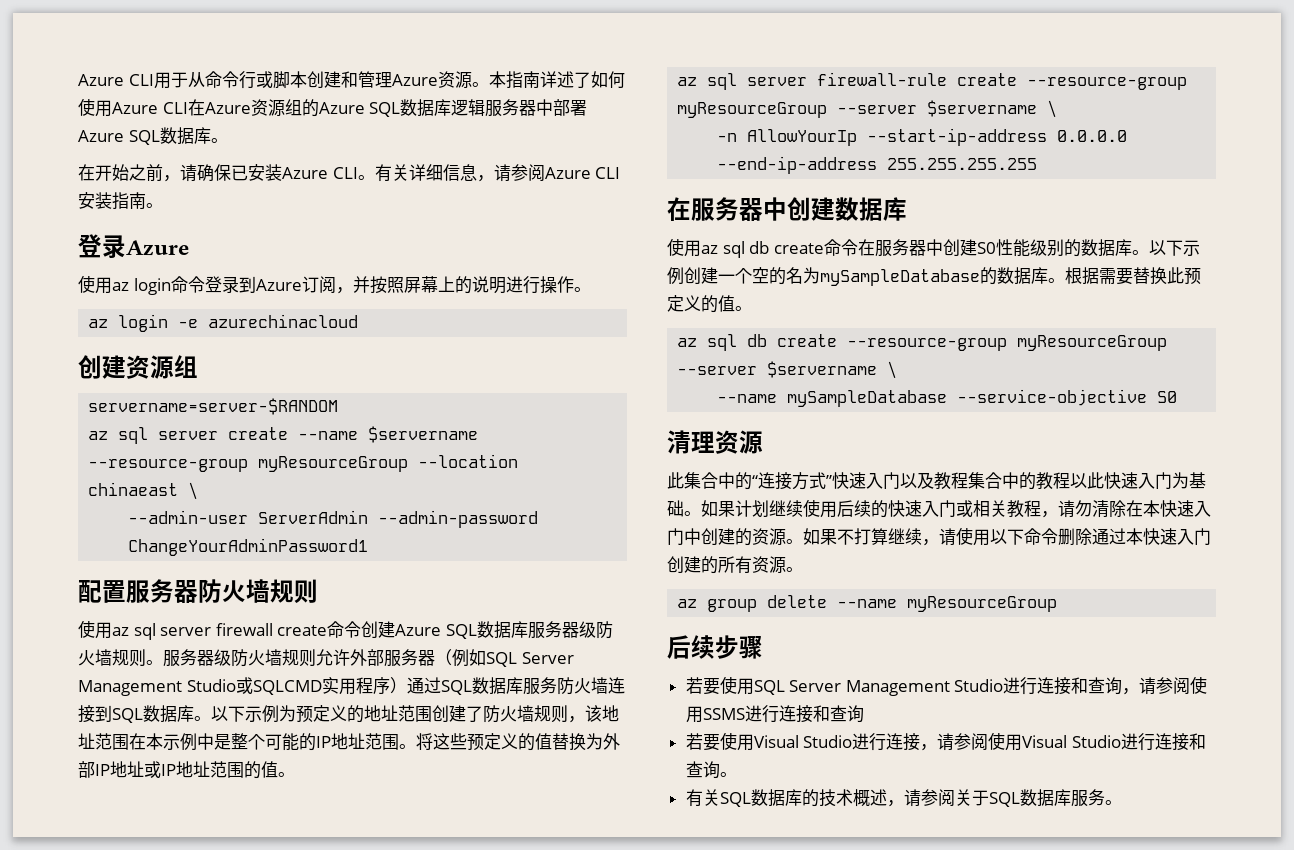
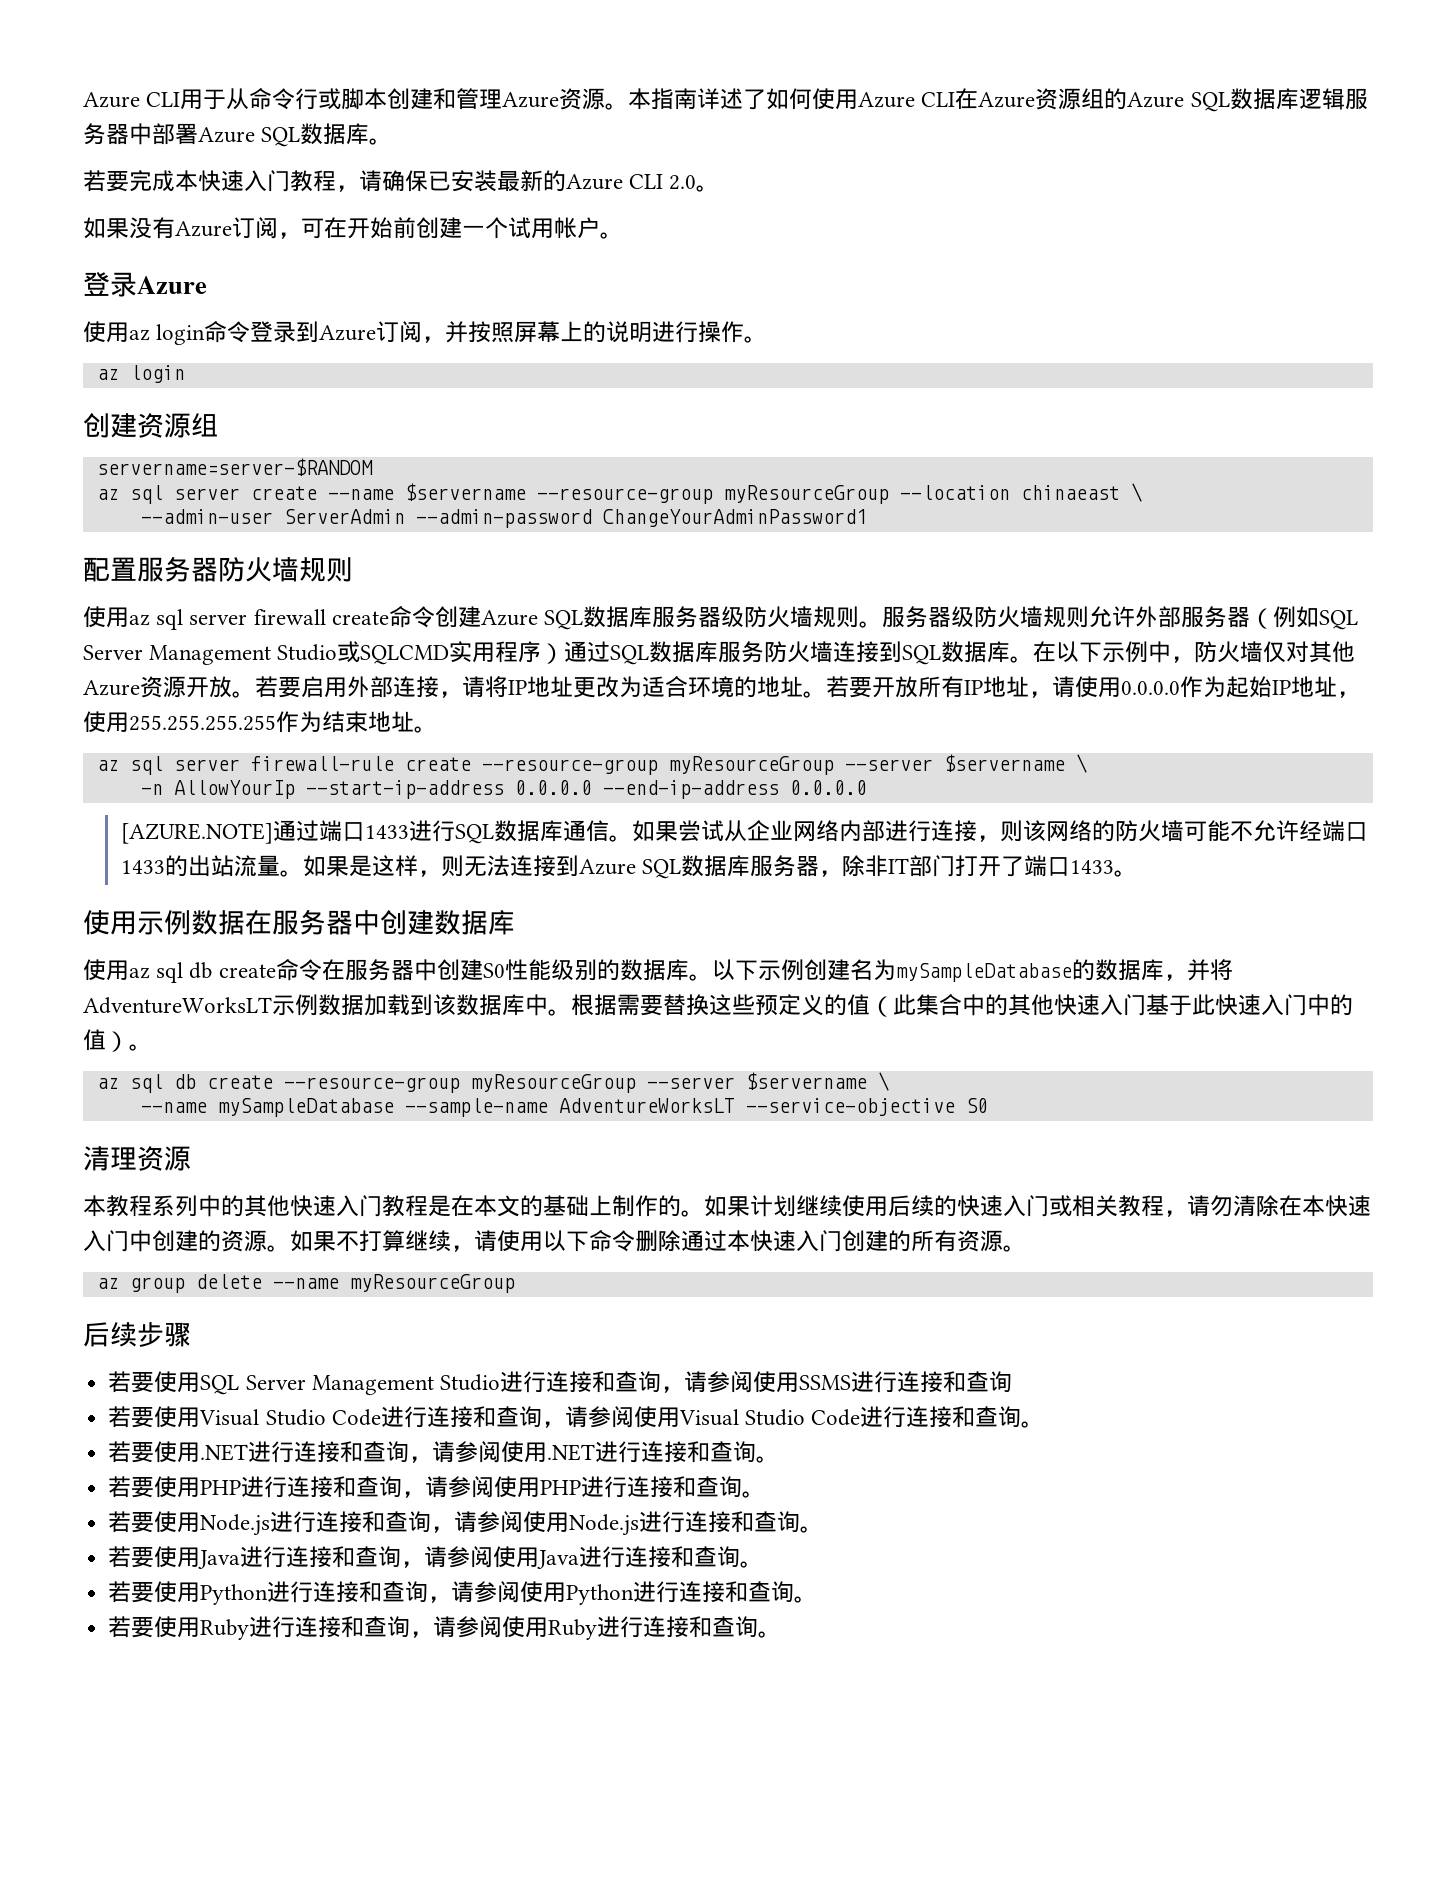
- 在开始之前，请确保已安装Azure CLI。有关详细信息，请参阅Azure CLI安装指南。
+ 若要完成本快速入门教程，请确保已安装最新的Azure CLI 2.0。
+ 如果没有Azure订阅，可在开始前创建一个试用帐户。
  使用az login命令登录到Azure订阅，并按照屏幕上的说明进行操作。
- az login -e azurechinacloud
+ az login
- 以下示例为预定义的地址范围创建了防火墙规则，该地址范围在本示例中是整个可能的IP地址范围。将这些预定义的值替换为外部IP地址或IP地址范围的值。
+ 在以下示例中，防火墙仅对其他Azure资源开放。若要启用外部连接，请将IP地址更改为适合环境的地址。若要开放所有IP地址，请使用0.0.0.0作为起始IP地址，使用255.255.255.255作为结束地址。
- -n AllowYourIp --start-ip-address 0.0.0.0 --end-ip-address 255.255.255.255
- 在服务器中创建数据库
+ -n AllowYourIp --start-ip-address 0.0.0.0 --end-ip-address 0.0.0.0
+ [AZURE.NOTE]通过端口1433进行SQL数据库通信。如果尝试从企业网络内部进行连接，则该网络的防火墙可能不允许经端口1433的出站流量。如果是这样，则无法连接到Azure SQL数据库服务器，除非IT部门打开了端口1433。
+ 使用示例数据在服务器中创建数据库
- 以下示例创建一个空的名为mySampleDatabase的数据库。
+ 以下示例创建名为mySampleDatabase的数据库，并将AdventureWorksLT示例数据加载到该数据库中。
- 根据需要替换此预定义的值。
+ 根据需要替换这些预定义的值（此集合中的其他快速入门基于此快速入门中的值）。
- --name mySampleDatabase --service-objective S0
+ --name mySampleDatabase --sample-name AdventureWorksLT --service-objective S0
- 此集合中的“连接方式”快速入门以及教程集合中的教程以此快速入门为基础。
+ 本教程系列中的其他快速入门教程是在本文的基础上制作的。
- 若要使用Visual Studio进行连接，请参阅使用Visual Studio进行连接和查询。
- 有关SQL数据库的技术概述，请参阅关于SQL数据库服务。
+ 若要使用Visual Studio Code进行连接和查询，请参阅使用Visual Studio Code进行连接和查询。
+ 若要使用.NET进行连接和查询，请参阅使用.NET进行连接和查询。
+ 若要使用PHP进行连接和查询，请参阅使用PHP进行连接和查询。
+ 若要使用Node.js进行连接和查询，请参阅使用Node.js进行连接和查询。
+ 若要使用Java进行连接和查询，请参阅使用Java进行连接和查询。
+ 若要使用Python进行连接和查询，请参阅使用Python进行连接和查询。
+ 若要使用Ruby进行连接和查询，请参阅使用Ruby进行连接和查询。

